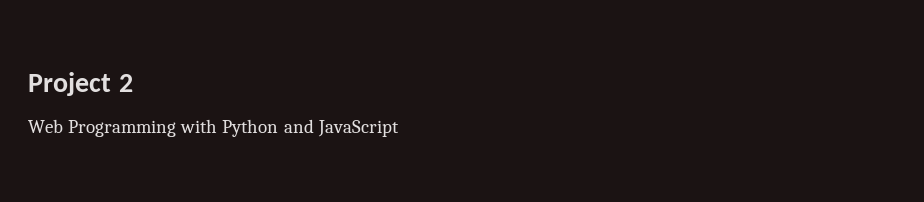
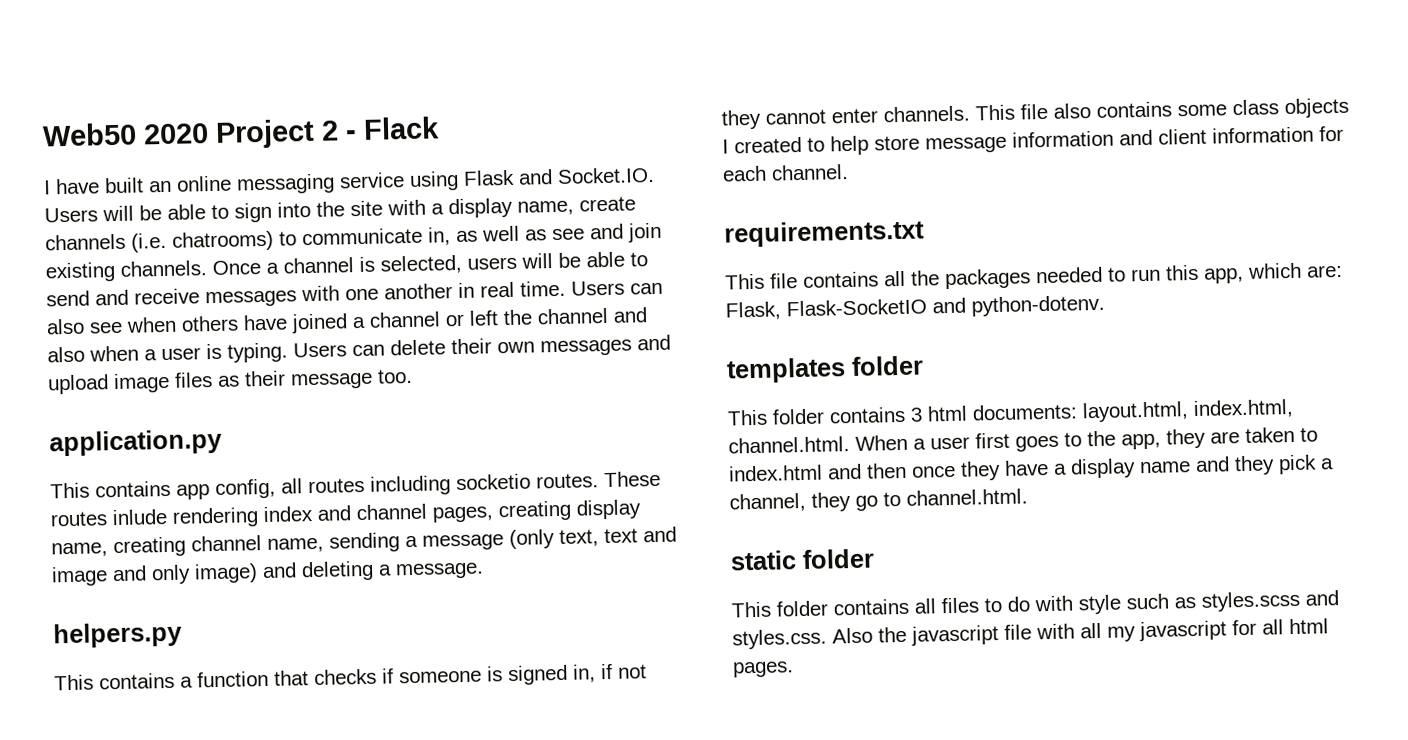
- Project 2
- Web Programming with Python and JavaScript
+ Web50 2020 Project 2 - Flack
+ I have built an online messaging service using Flask and Socket.IO. Users will be able to sign into the site with a display name, create channels (i.e. chatrooms) to communicate in, as well as see and join existing channels. Once a channel is selected, users will be able to send and receive messages with one another in real time. Users can also see when others have joined a channel or left the channel and also when a user is typing. Users can delete their own messages and upload image files as their message too.
+ application.py
+ This contains app config, all routes including socketio routes. These routes inlude rendering index and channel pages, creating display name, creating channel name, sending a message (only text, text and image and only image) and deleting a message.
+ helpers.py
+ This contains a function that checks if someone is signed in, if not they cannot enter channels. This file also contains some class objects I created to help store message information and client information for each channel.
+ requirements.txt
+ This file contains all the packages needed to run this app, which are: Flask, Flask-SocketIO and python-dotenv.
+ templates folder
+ This folder contains 3 html documents: layout.html, index.html, channel.html. When a user first goes to the app, they are taken to index.html and then once they have a display name and they pick a channel, they go to channel.html.
+ static folder
+ This folder contains all files to do with style such as styles.scss and styles.css. Also the javascript file with all my javascript for all html pages.

